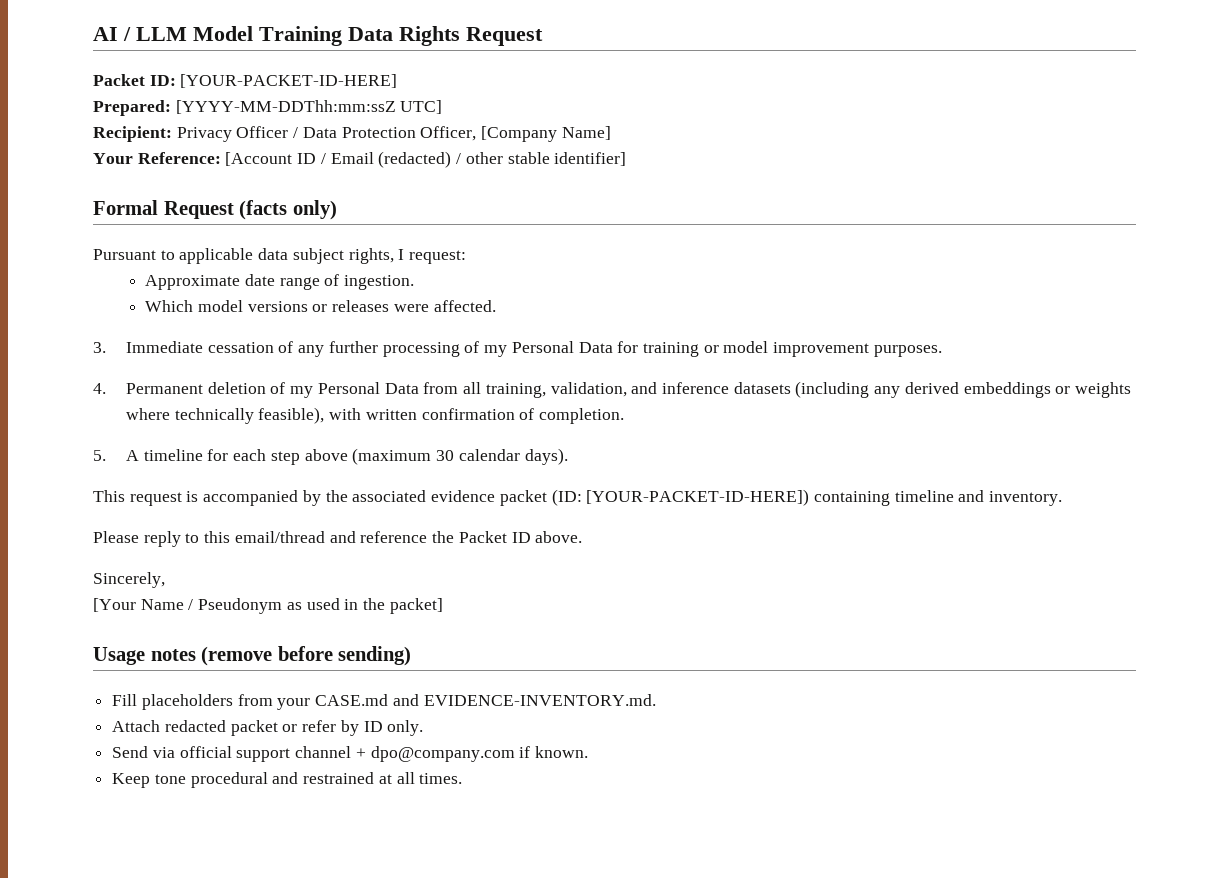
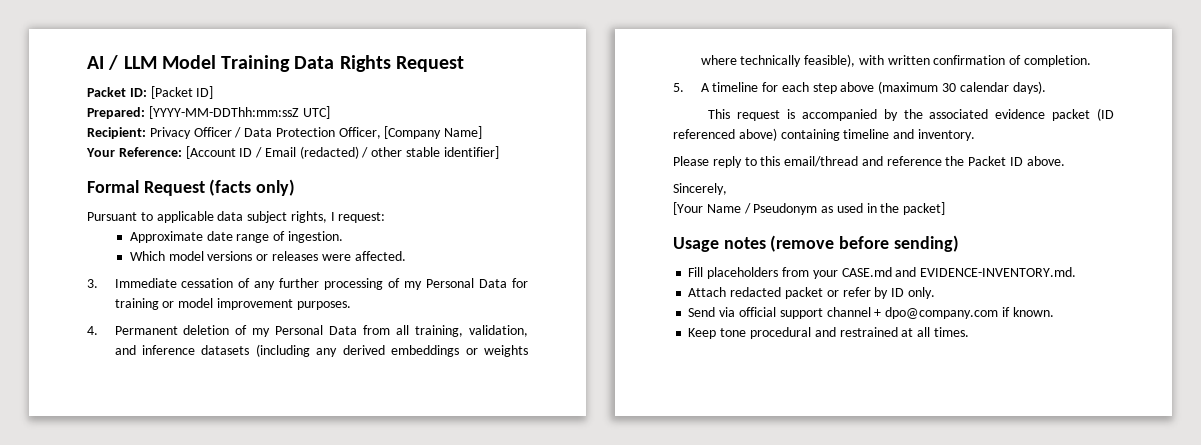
- Packet ID: [YOUR-PACKET-ID-HERE]
+ Packet ID: [Packet ID]
- This request is accompanied by the associated evidence packet (ID: [YOUR-PACKET-ID-HERE]) containing timeline and inventory.
+ This request is accompanied by the associated evidence packet (ID referenced above) containing timeline and inventory.

